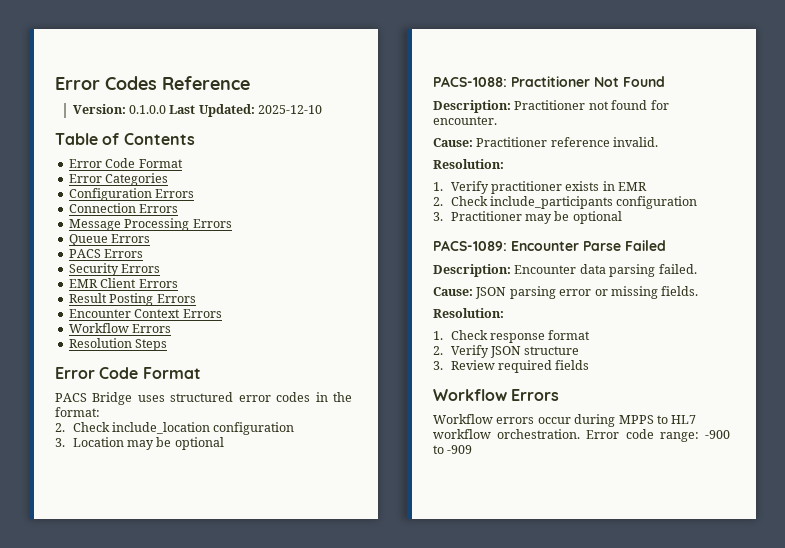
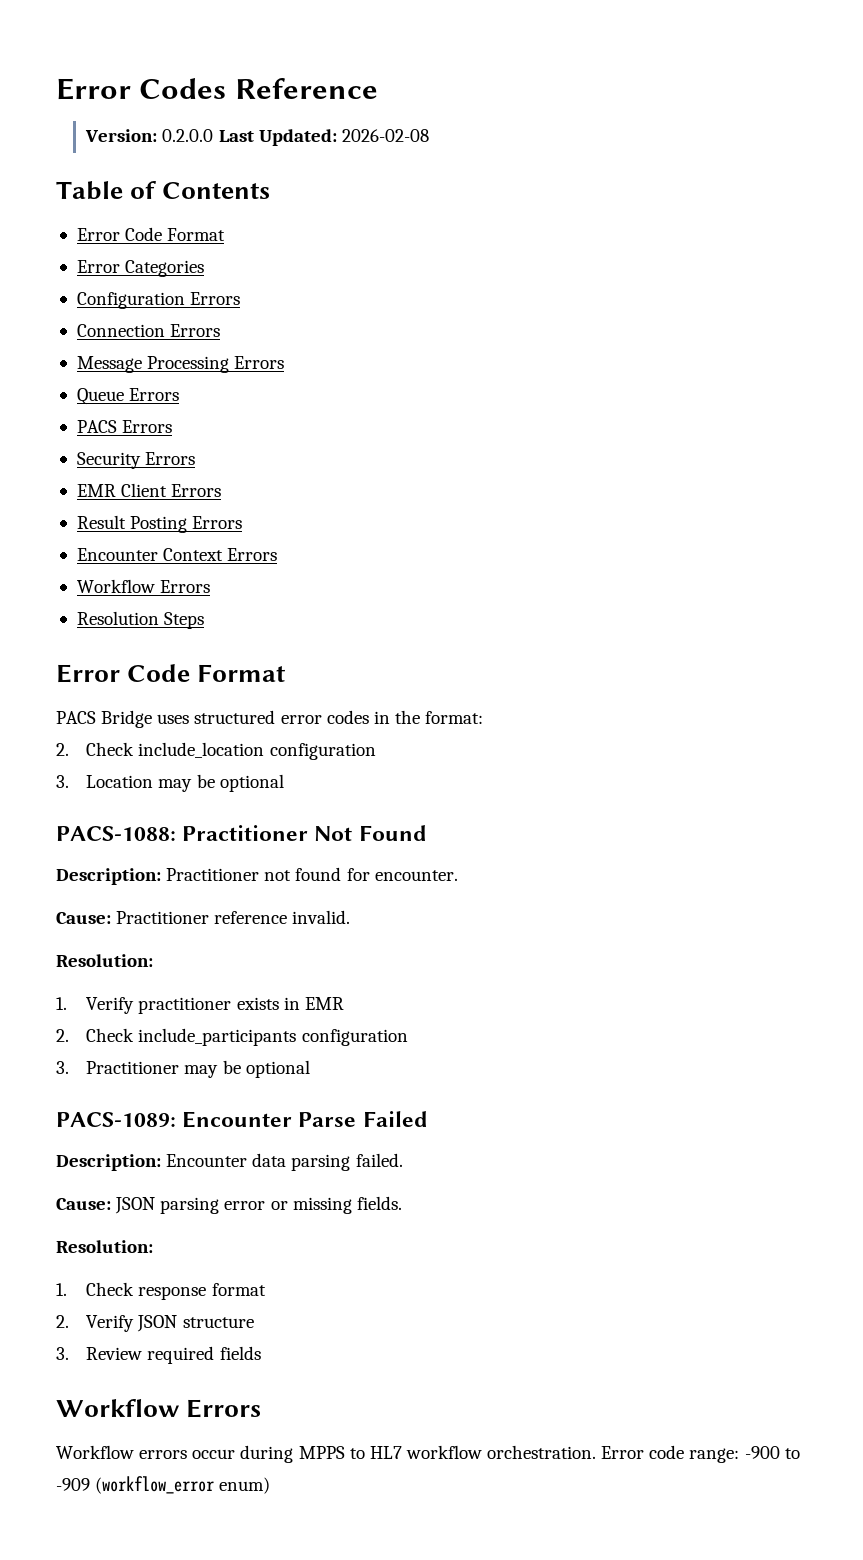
- Version: 0.1.0.0 Last Updated: 2025-12-10
+ Version: 0.2.0.0 Last Updated: 2026-02-08
- Error code range: -900 to -909
+ Error code range: -900 to -909 (workflow_error enum)

